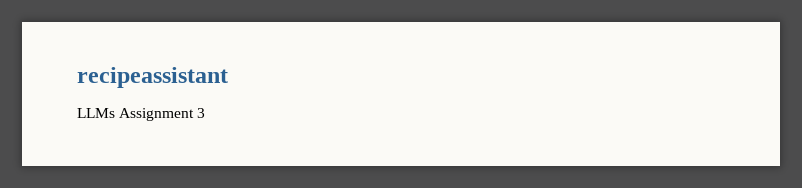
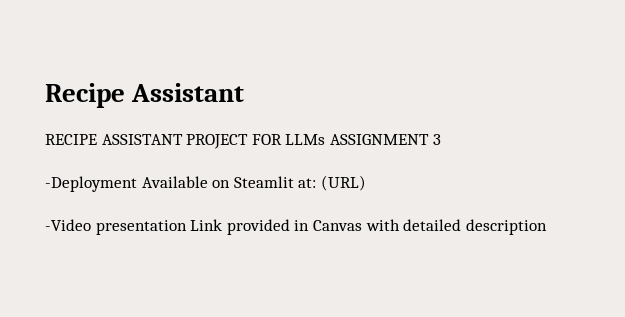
- recipeassistant
- LLMs Assignment 3
+ Recipe Assistant
+ RECIPE ASSISTANT PROJECT FOR LLMs ASSIGNMENT 3
+ -Deployment Available on Steamlit at: (URL)
+ -Video presentation Link provided in Canvas with detailed description

